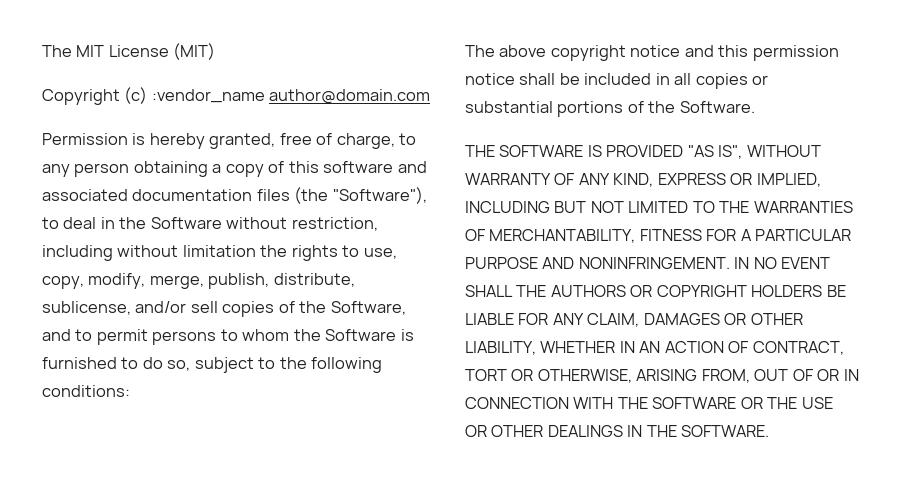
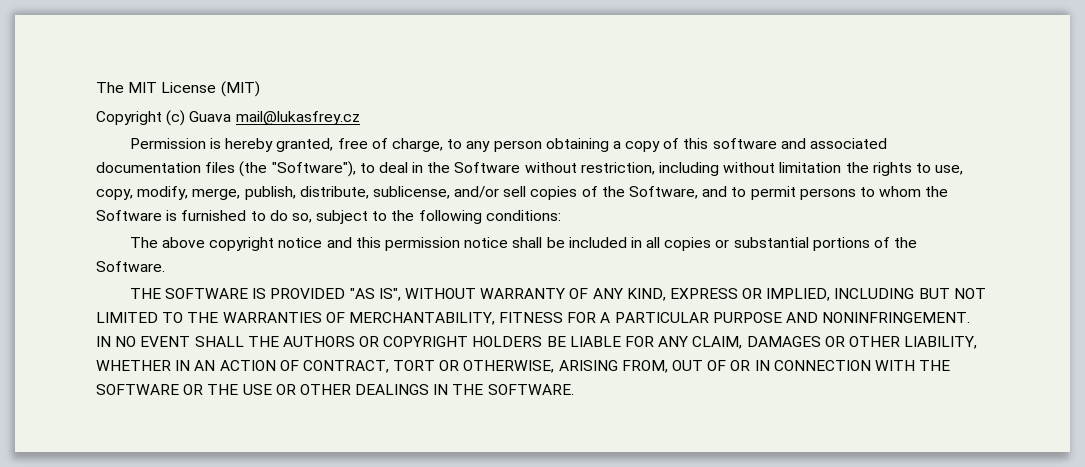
- Copyright (c) :vendor_name author@domain.com
+ Copyright (c) Guava mail@lukasfrey.cz

